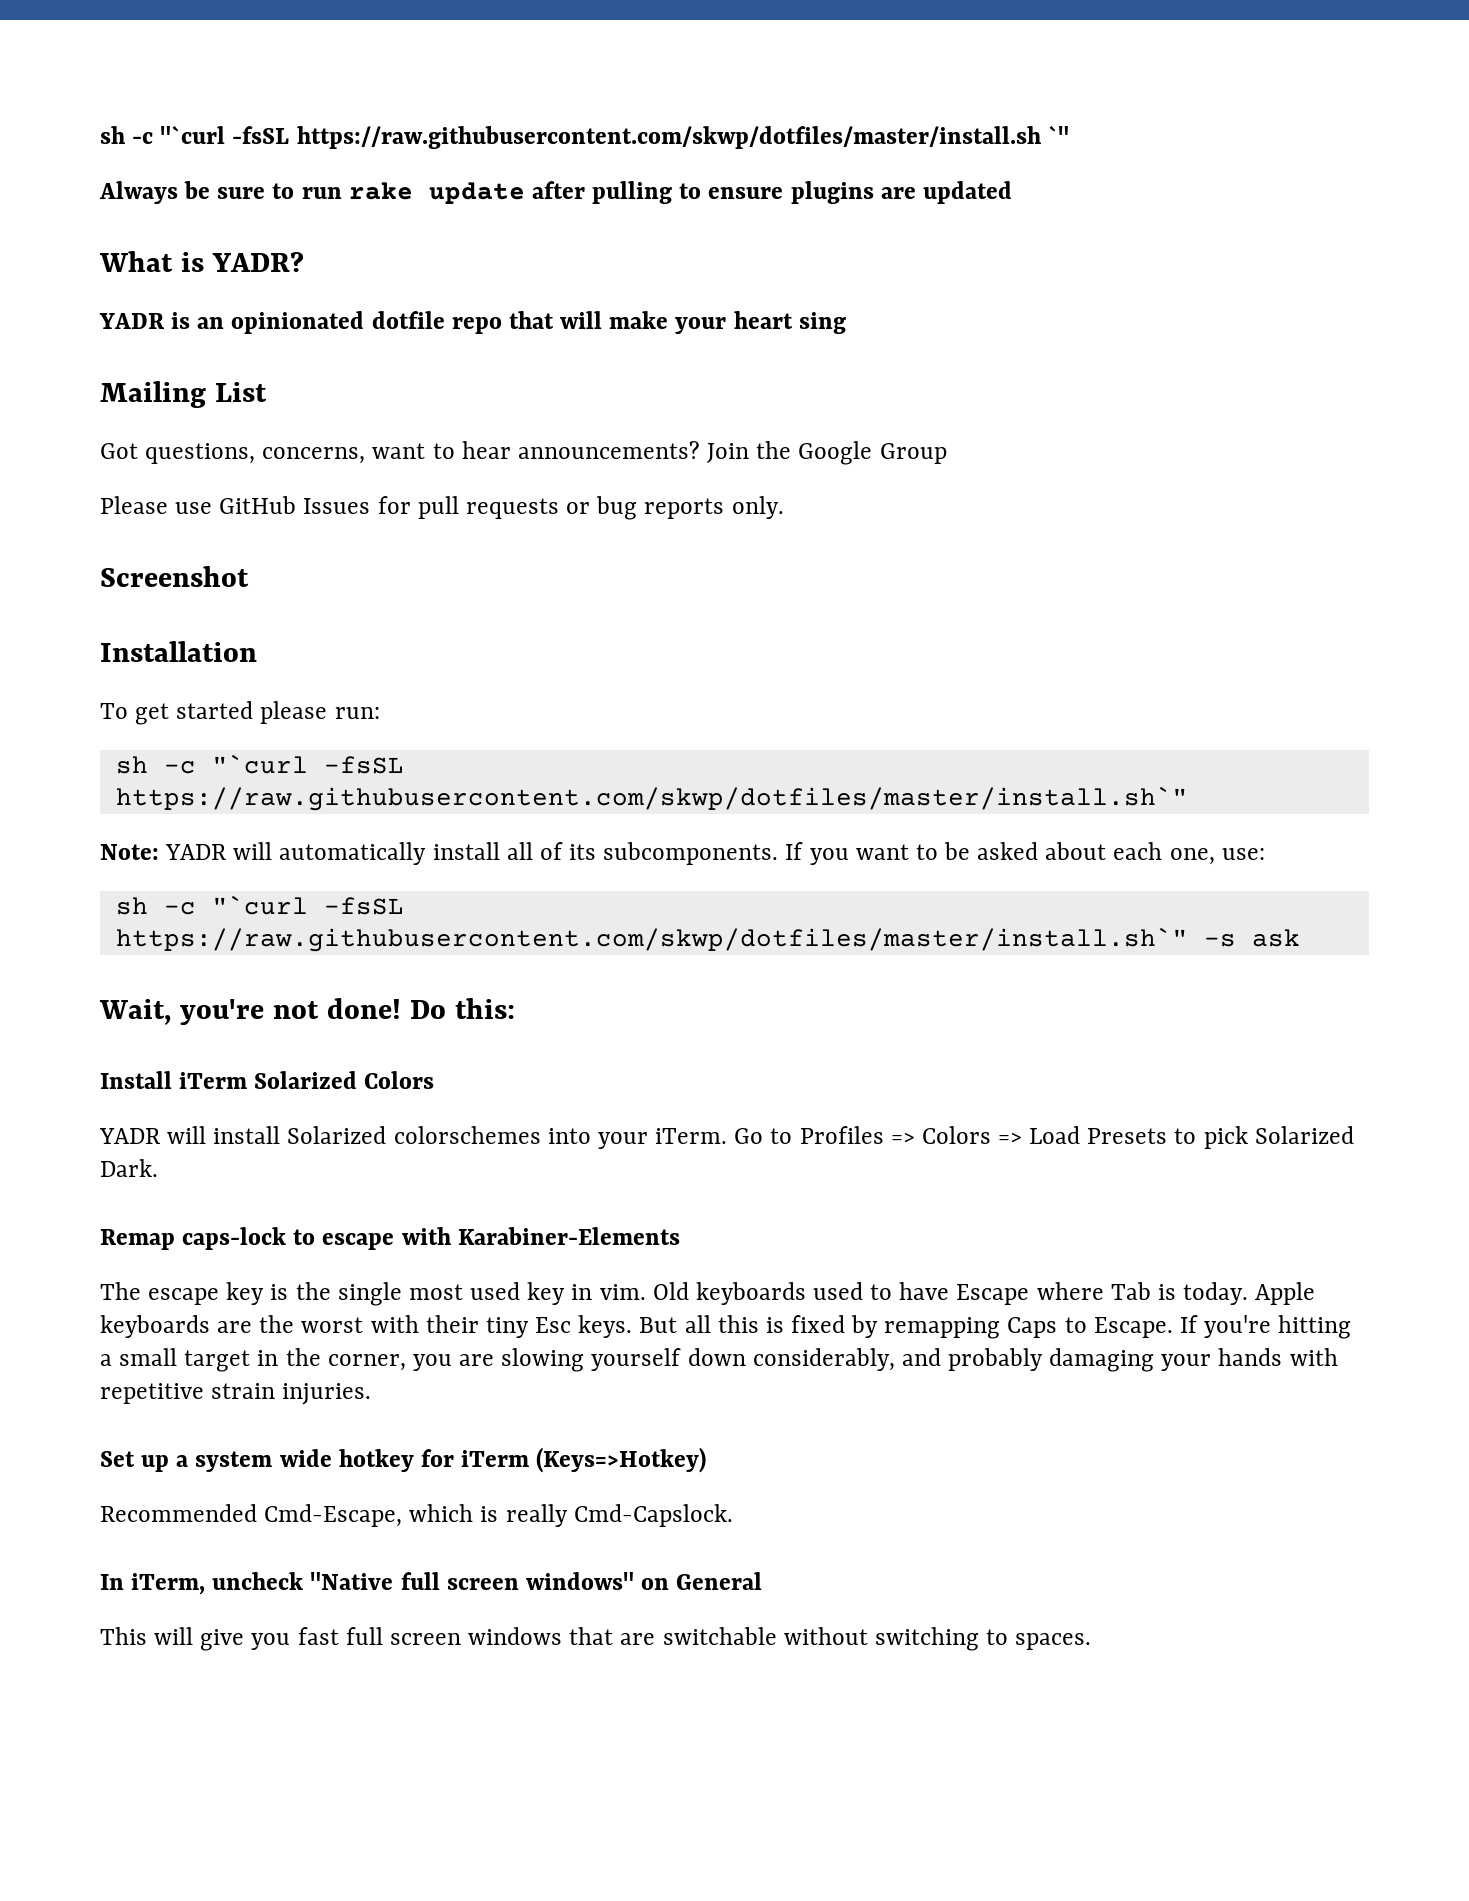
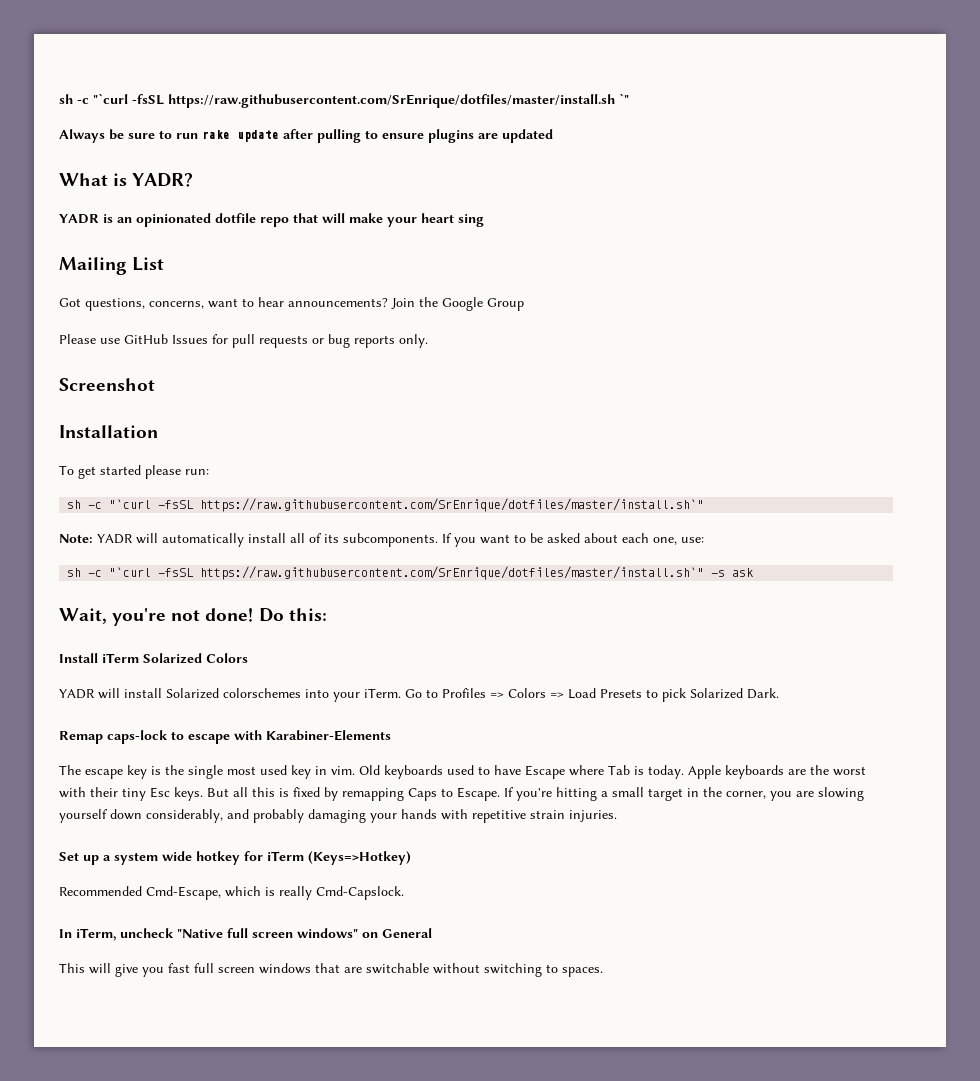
- sh -c "`curl -fsSL https://raw.githubusercontent.com/skwp/dotfiles/master/install.sh `"
+ sh -c "`curl -fsSL https://raw.githubusercontent.com/SrEnrique/dotfiles/master/install.sh `"
  To get started please run:
- sh -c "`curl -fsSL https://raw.githubusercontent.com/skwp/dotfiles/master/install.sh`"
+ sh -c "`curl -fsSL https://raw.githubusercontent.com/SrEnrique/dotfiles/master/install.sh`"
- sh -c "`curl -fsSL https://raw.githubusercontent.com/skwp/dotfiles/master/install.sh`" -s ask
+ sh -c "`curl -fsSL https://raw.githubusercontent.com/SrEnrique/dotfiles/master/install.sh`" -s ask

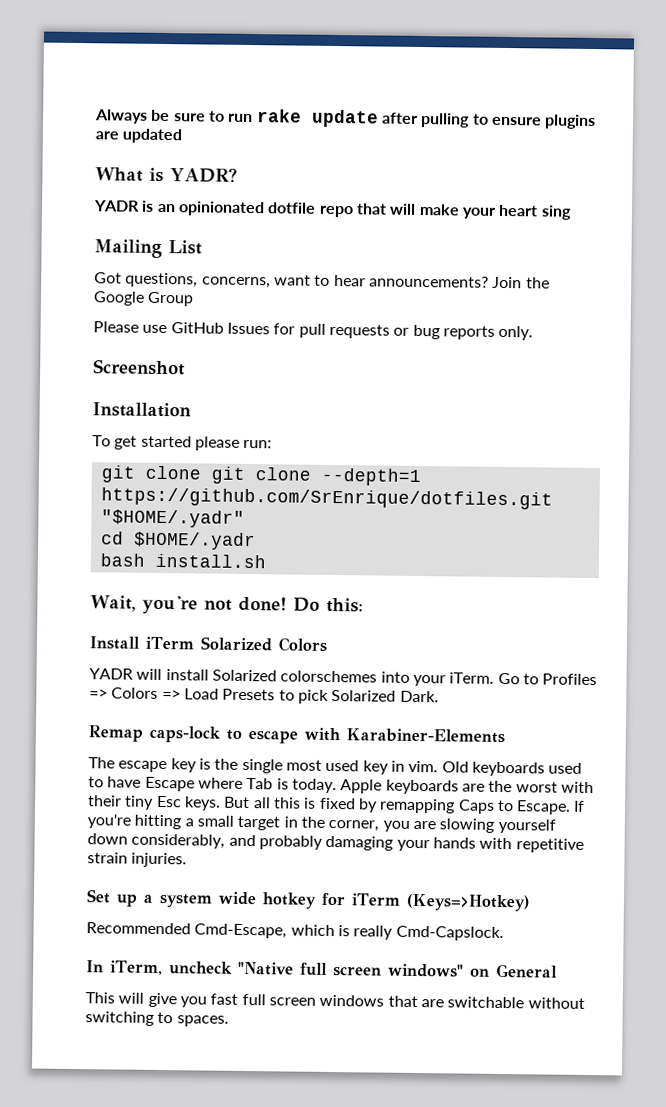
- sh -c "`curl -fsSL https://raw.githubusercontent.com/SrEnrique/dotfiles/master/install.sh `"
  To get started please run:
- sh -c "`curl -fsSL https://raw.githubusercontent.com/SrEnrique/dotfiles/master/install.sh`"
- Note: YADR will automatically install all of its subcomponents. If you want to be asked about each one, use:
- sh -c "`curl -fsSL https://raw.githubusercontent.com/SrEnrique/dotfiles/master/install.sh`" -s ask
+ git clone git clone --depth=1 https://github.com/SrEnrique/dotfiles.git "$HOME/.yadr"
+ cd $HOME/.yadr
+ bash install.sh

